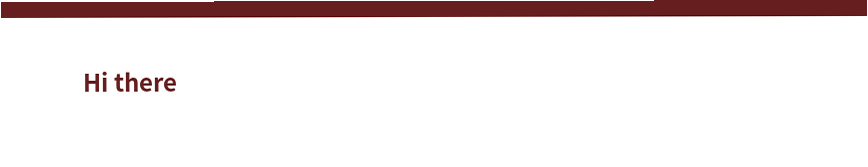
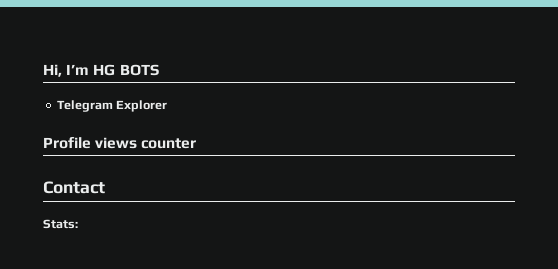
- Hi there
+ Hi, I’m HG BOTS
+ Telegram Explorer
+ Profile views counter
+ Contact
+ Stats:

